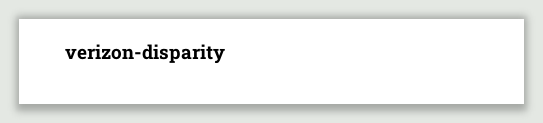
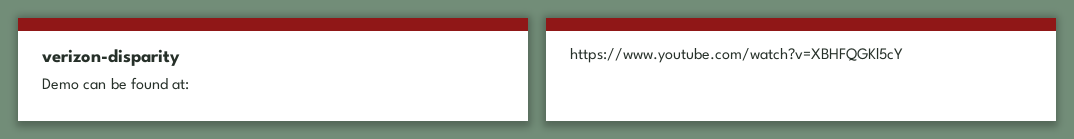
+ Demo can be found at: https://www.youtube.com/watch?v=XBHFQGKl5cY

